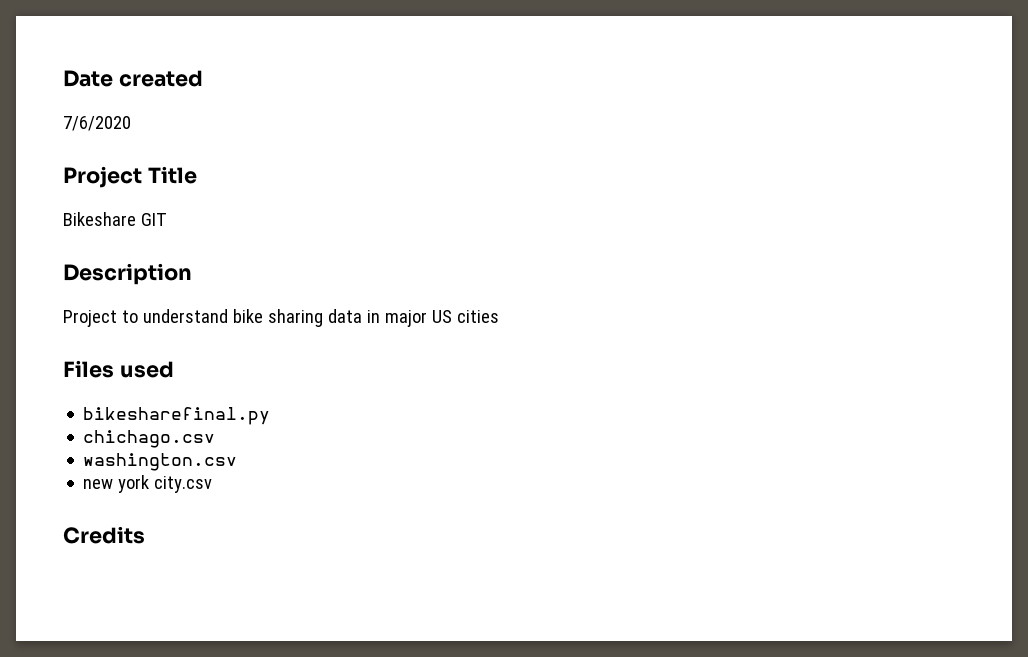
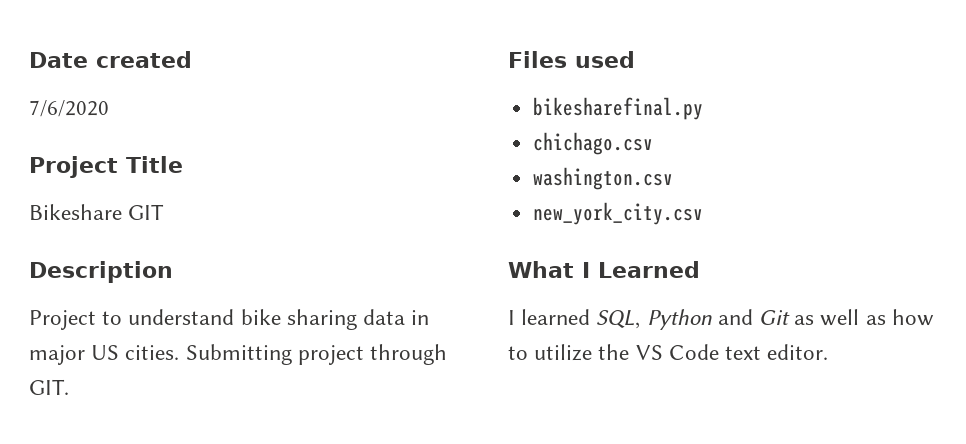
- Project to understand bike sharing data in major US cities
+ Project to understand bike sharing data in major US cities. Submitting project through GIT.
- new york city.csv
- Credits
+ new_york_city.csv
+ What I Learned
+ I learned SQL, Python and Git as well as how to utilize the VS Code text editor.

